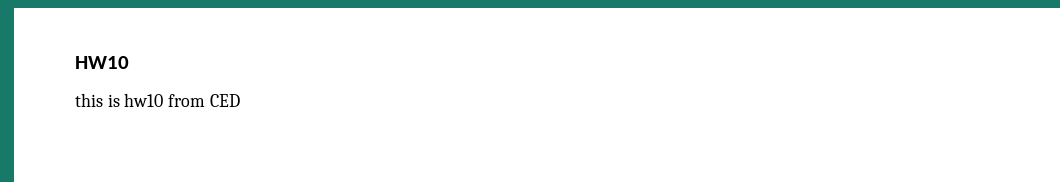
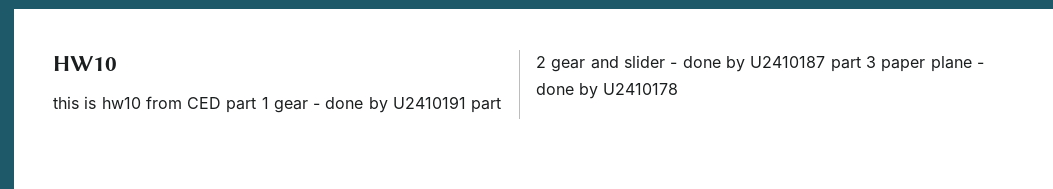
- this is hw10 from CED
+ this is hw10 from CED part 1 gear - done by U2410191 part 2 gear and slider - done by U2410187 part 3 paper plane - done by U2410178

